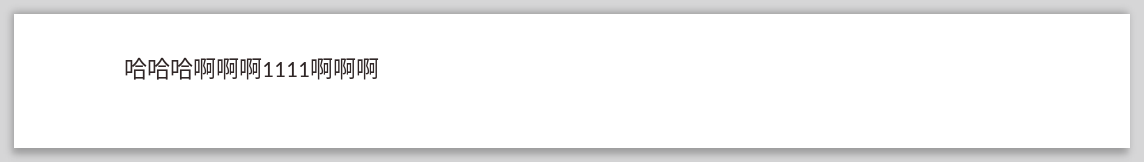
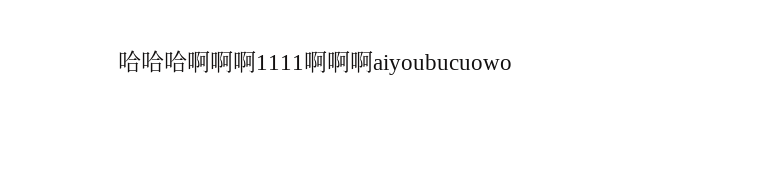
- 哈哈哈啊啊啊1111啊啊啊
+ 哈哈哈啊啊啊1111啊啊啊aiyoubucuowo

